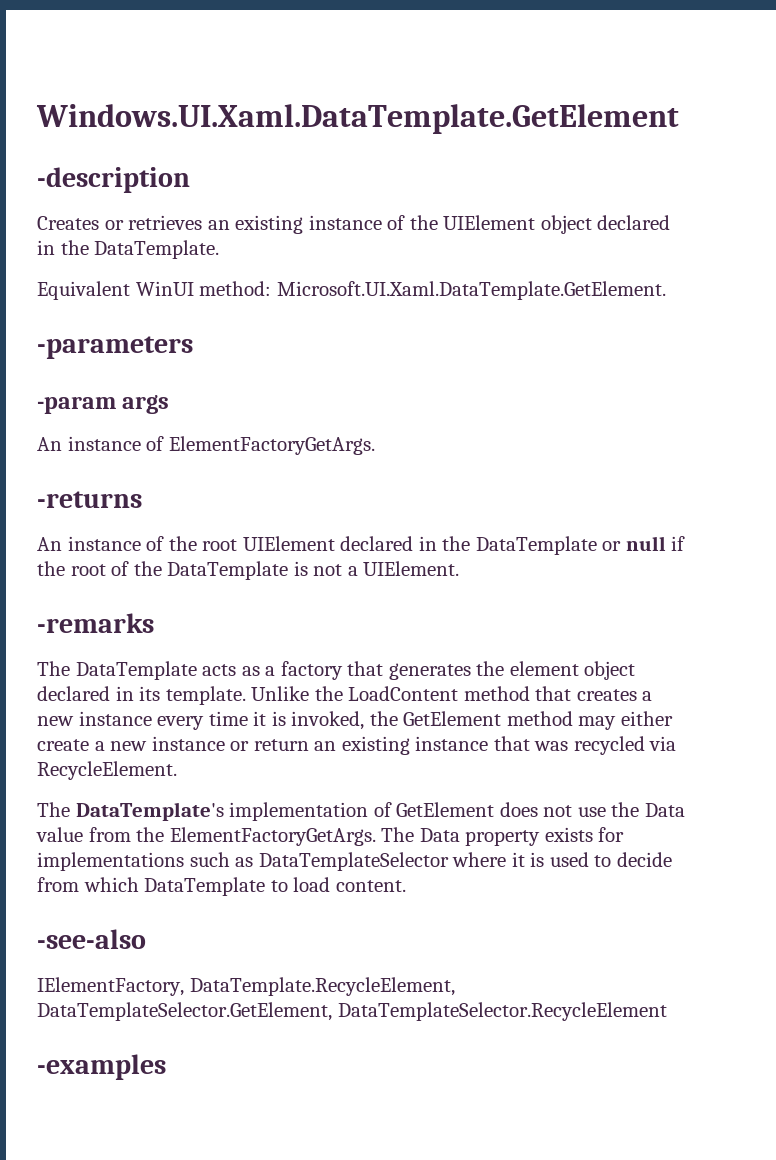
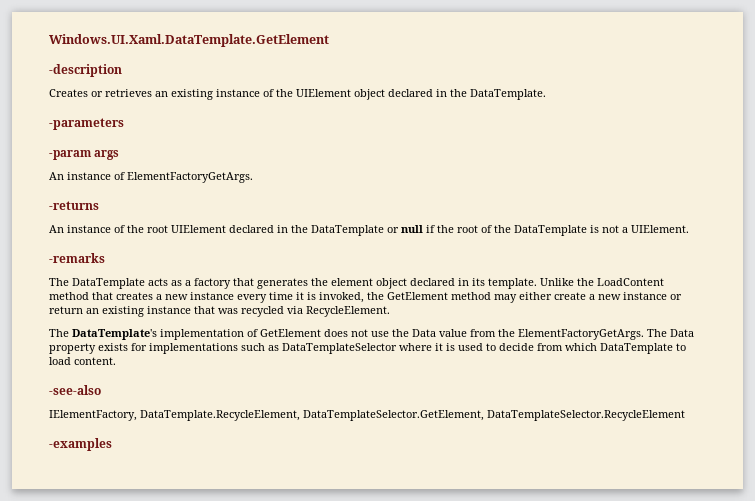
- Equivalent WinUI method: Microsoft.UI.Xaml.DataTemplate.GetElement.

